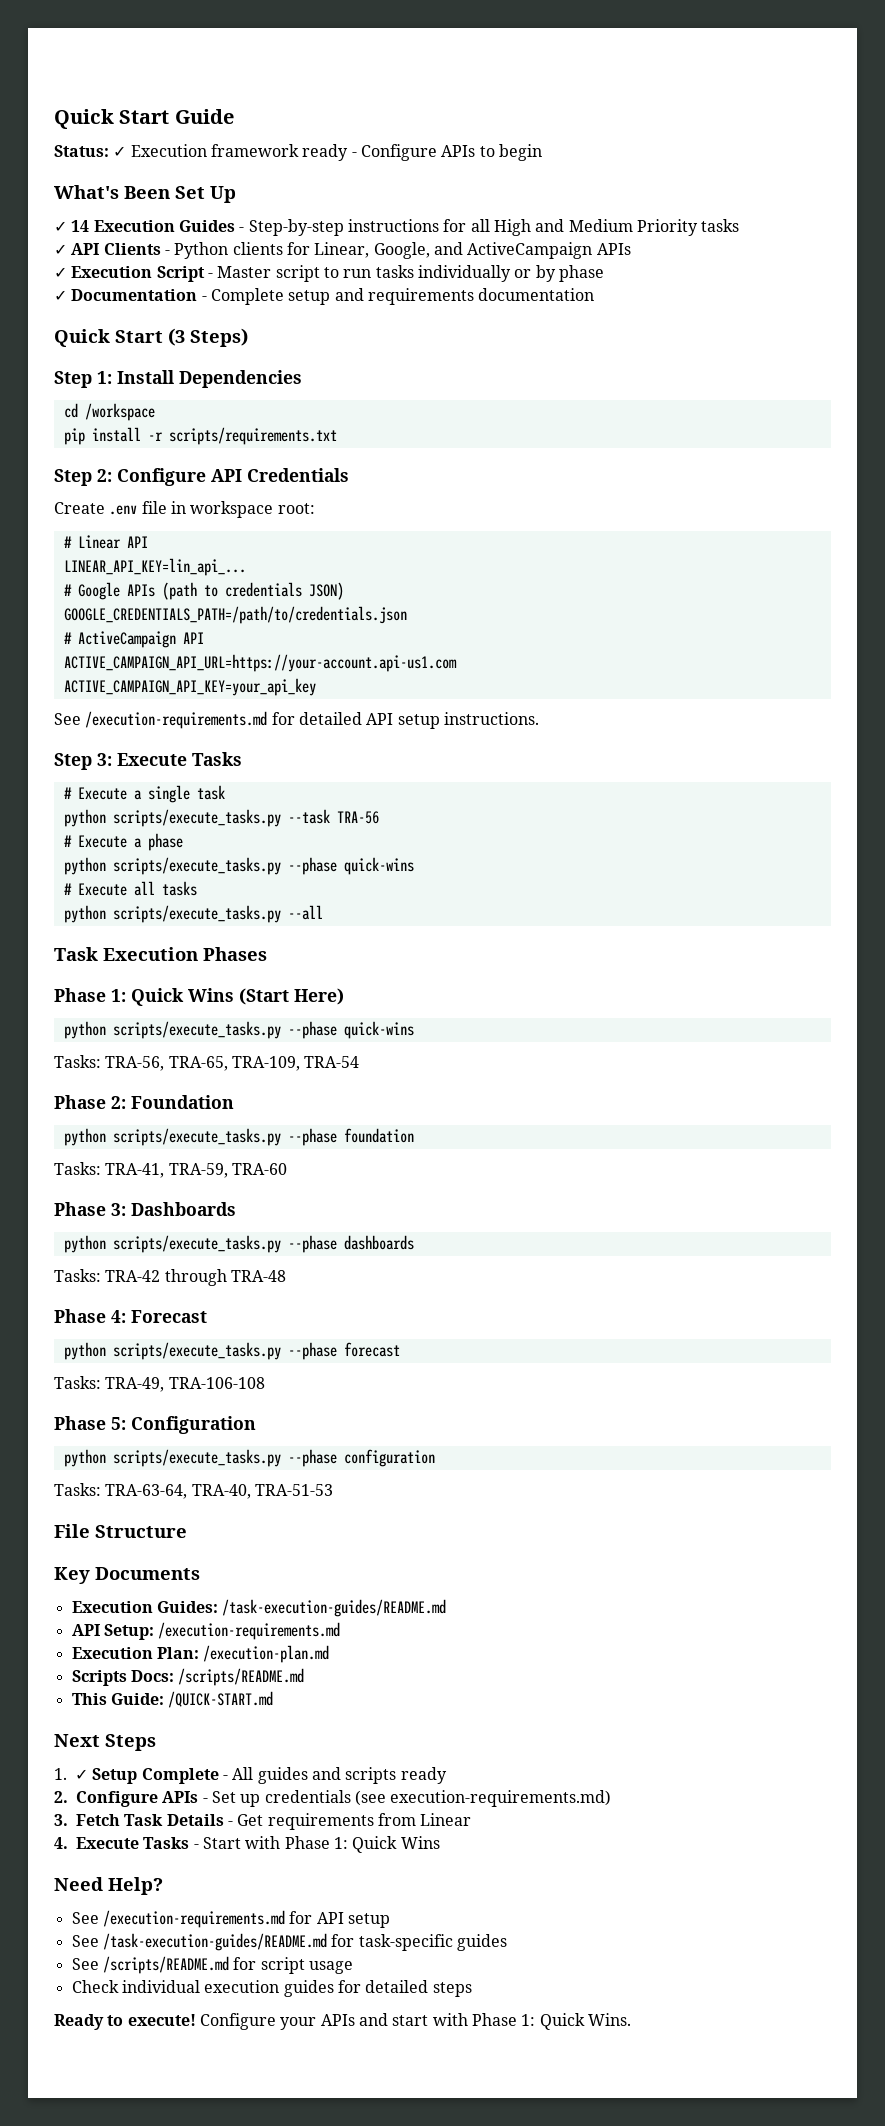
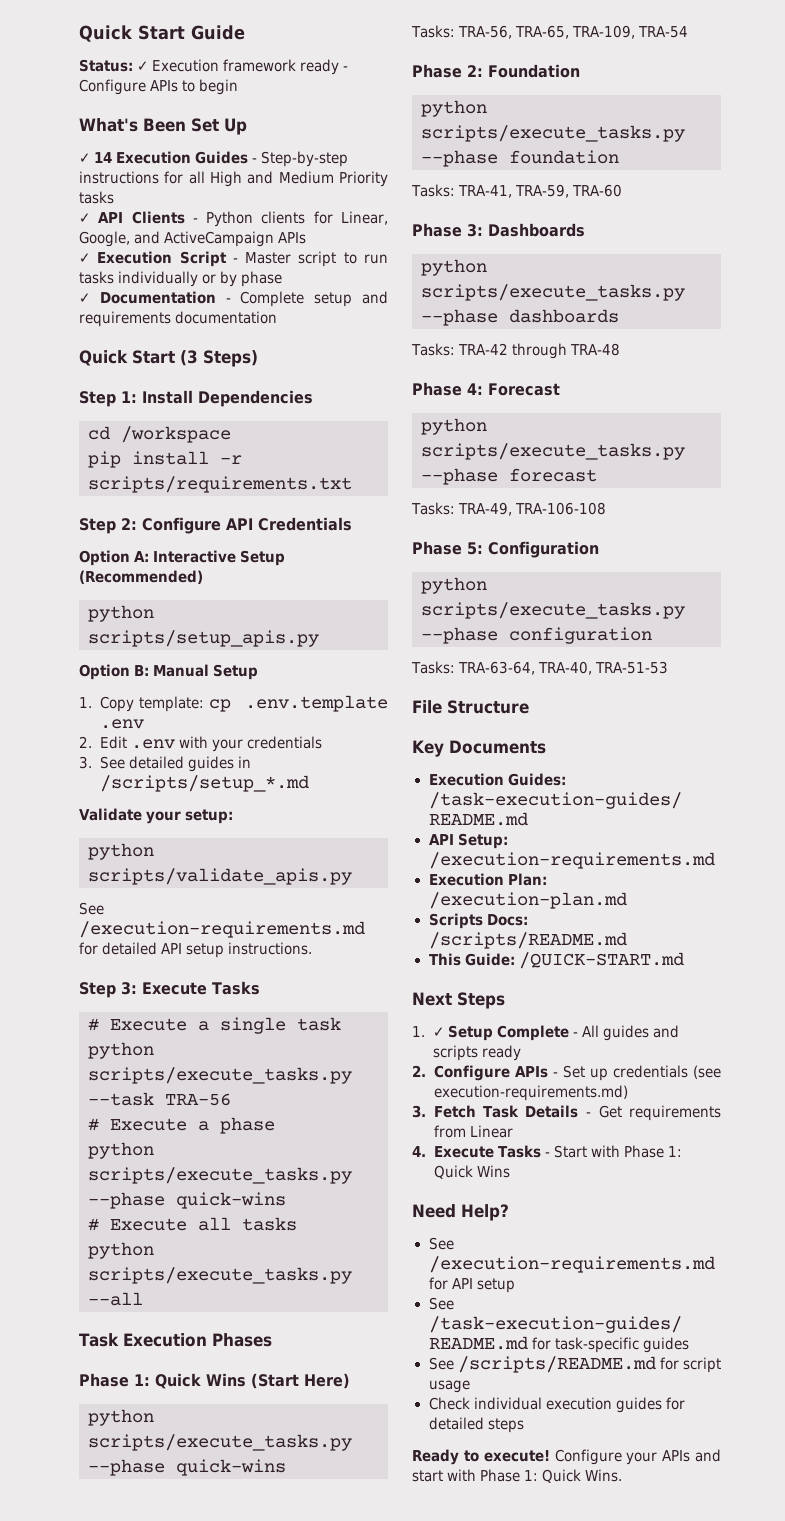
- Create .env file in workspace root:
- # Linear API
- LINEAR_API_KEY=lin_api_...
- # Google APIs (path to credentials JSON)
- GOOGLE_CREDENTIALS_PATH=/path/to/credentials.json
- # ActiveCampaign API
- ACTIVE_CAMPAIGN_API_URL=https://your-account.api-us1.com
- ACTIVE_CAMPAIGN_API_KEY=your_api_key
+ Option A: Interactive Setup (Recommended)
+ python scripts/setup_apis.py
+ Option B: Manual Setup
+ 1. Copy template: cp .env.template .env
+ 2. Edit .env with your credentials
+ 3. See detailed guides in /scripts/setup_*.md
+ Validate your setup:
+ python scripts/validate_apis.py

